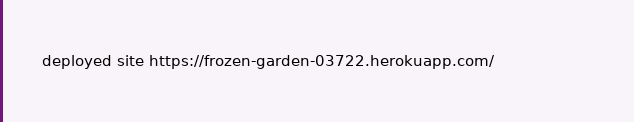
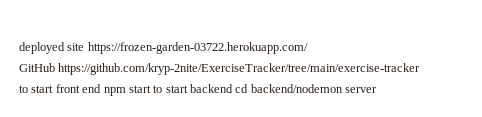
+ GitHub https://github.com/kryp-2nite/ExerciseTracker/tree/main/exercise-tracker
+ to start front end npm start to start backend cd backend/nodemon server

